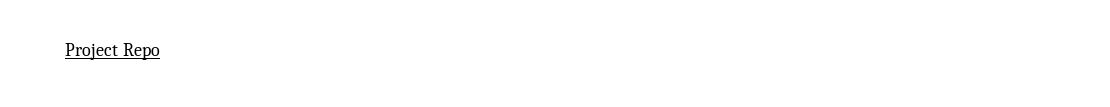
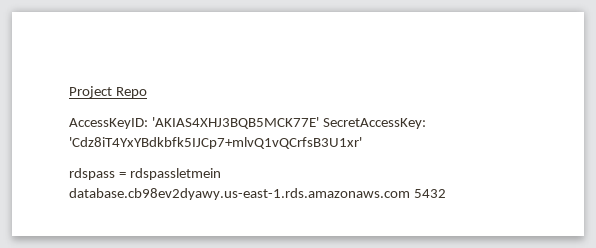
+ AccessKeyID: 'AKIAS4XHJ3BQB5MCK77E' SecretAccessKey: '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'
+ rdspass = rdspassletmein database.cb98ev2dyawy.us-east-1.rds.amazonaws.com 5432

